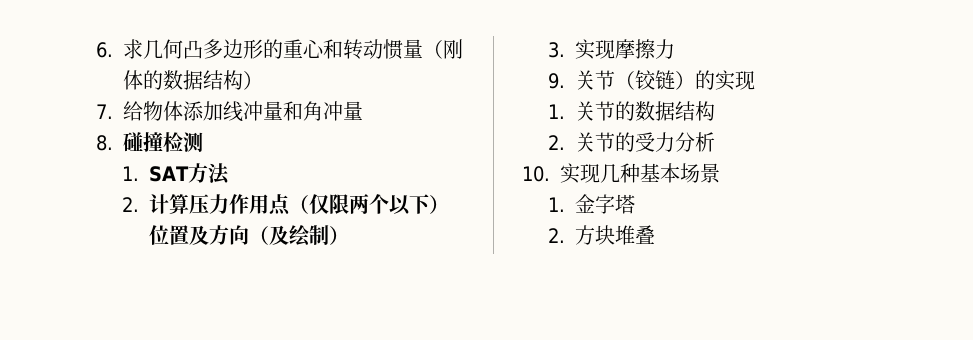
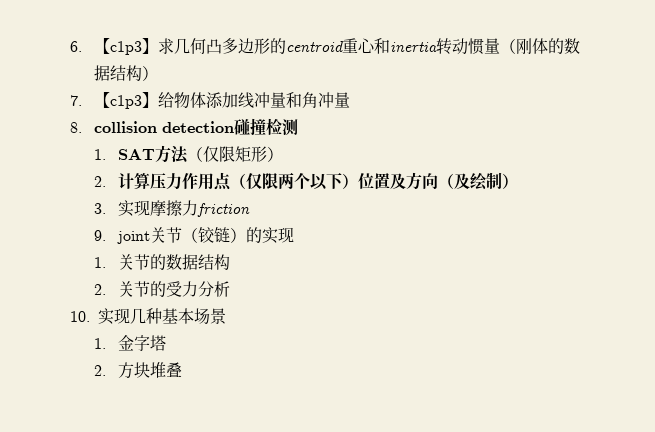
- 6.求几何凸多边形的重心和转动惯量（刚体的数据结构）
+ 6.【c1p3】求几何凸多边形的centroid重心和inertia转动惯量（刚体的数据结构）
- 7.给物体添加线冲量和角冲量
+ 7.【c1p3】给物体添加线冲量和角冲量
- 8.碰撞检测
+ 8. collision detection碰撞检测
- 1. SAT方法
+ 1. SAT方法（仅限矩形）
- 3.实现摩擦力
+ 3.实现摩擦力friction
- 9.关节（铰链）的实现
+ 9. joint关节（铰链）的实现

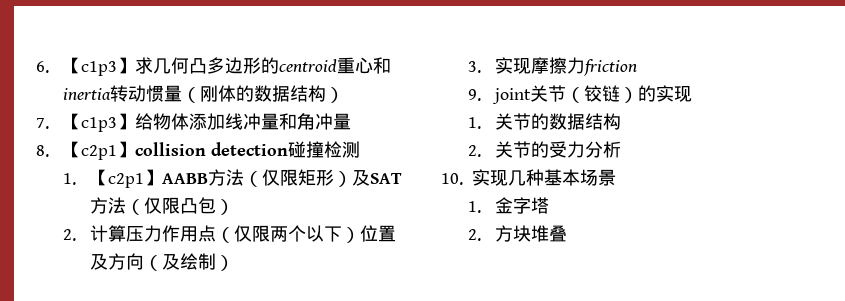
- 8. collision detection碰撞检测
+ 8.【c2p1】collision detection碰撞检测
- 1. SAT方法（仅限矩形）
+ 1.【c2p1】AABB方法（仅限矩形）及SAT方法（仅限凸包）

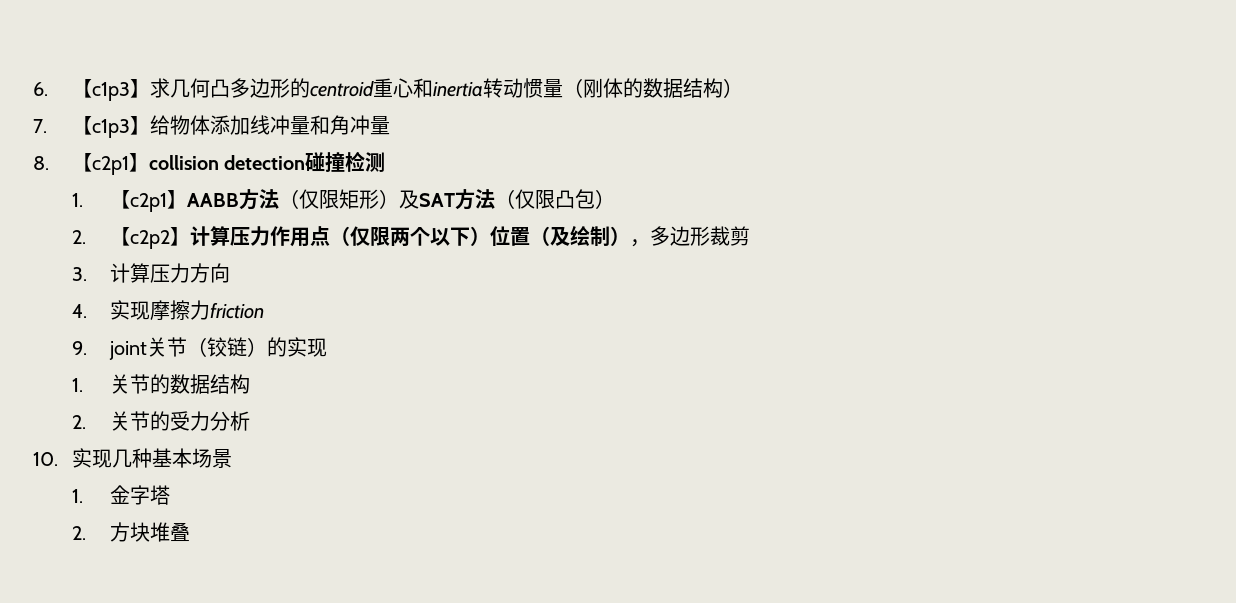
- 2.计算压力作用点（仅限两个以下）位置及方向（及绘制）
- 3.实现摩擦力friction
+ 2.【c2p2】计算压力作用点（仅限两个以下）位置（及绘制），多边形裁剪
+ 3.计算压力方向
+ 4.实现摩擦力friction

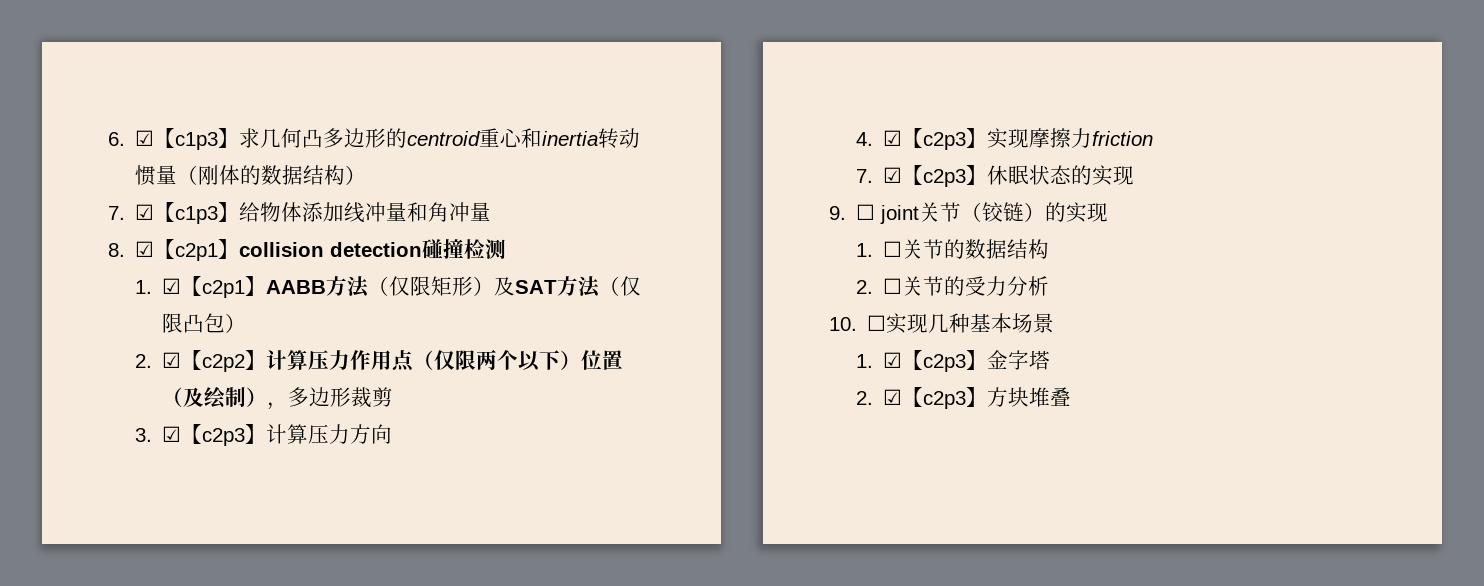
- 6.【c1p3】求几何凸多边形的centroid重心和inertia转动惯量（刚体的数据结构）
+ 6. ☑【c1p3】求几何凸多边形的centroid重心和inertia转动惯量（刚体的数据结构）
- 7.【c1p3】给物体添加线冲量和角冲量
+ 7. ☑【c1p3】给物体添加线冲量和角冲量
- 8.【c2p1】collision detection碰撞检测
+ 8. ☑【c2p1】collision detection碰撞检测
- 1.【c2p1】AABB方法（仅限矩形）及SAT方法（仅限凸包）
+ 1. ☑【c2p1】AABB方法（仅限矩形）及SAT方法（仅限凸包）
- 2.【c2p2】计算压力作用点（仅限两个以下）位置（及绘制），多边形裁剪
+ 2. ☑【c2p2】计算压力作用点（仅限两个以下）位置（及绘制），多边形裁剪
- 3.计算压力方向
+ 3. ☑【c2p3】计算压力方向
- 4.实现摩擦力friction
+ 4. ☑【c2p3】实现摩擦力friction
- 9. joint关节（铰链）的实现
+ 7. ☑【c2p3】休眠状态的实现
+ 9. ☐ joint关节（铰链）的实现
- 1.关节的数据结构
+ 1. ☐关节的数据结构
- 2.关节的受力分析
+ 2. ☐关节的受力分析
- 10.实现几种基本场景
+ 10. ☐实现几种基本场景
- 1.金字塔
+ 1. ☑【c2p3】金字塔
- 2.方块堆叠
+ 2. ☑【c2p3】方块堆叠

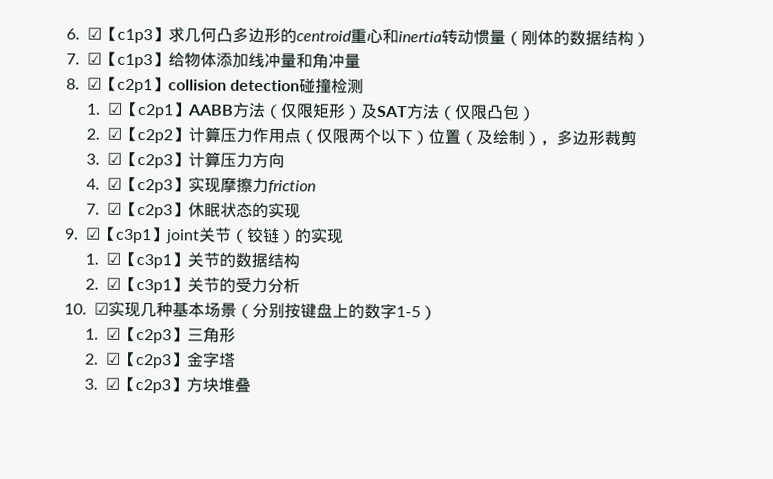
- 9. ☐ joint关节（铰链）的实现
+ 9. ☑【c3p1】joint关节（铰链）的实现
- 1. ☐关节的数据结构
+ 1. ☑【c3p1】关节的数据结构
- 2. ☐关节的受力分析
+ 2. ☑【c3p1】关节的受力分析
- 10. ☐实现几种基本场景
- 1. ☑【c2p3】金字塔
+ 10. ☑实现几种基本场景（分别按键盘上的数字1-5）
+ 1. ☑【c2p3】三角形
+ 2. ☑【c2p3】金字塔
- 2. ☑【c2p3】方块堆叠
+ 3. ☑【c2p3】方块堆叠

